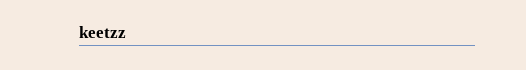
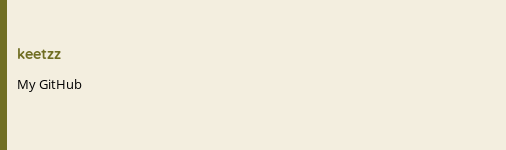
+ My GitHub

